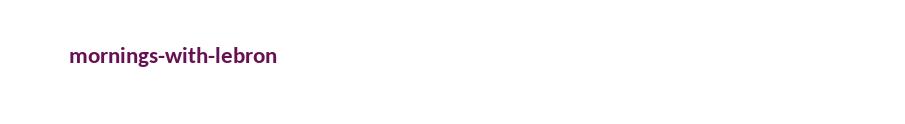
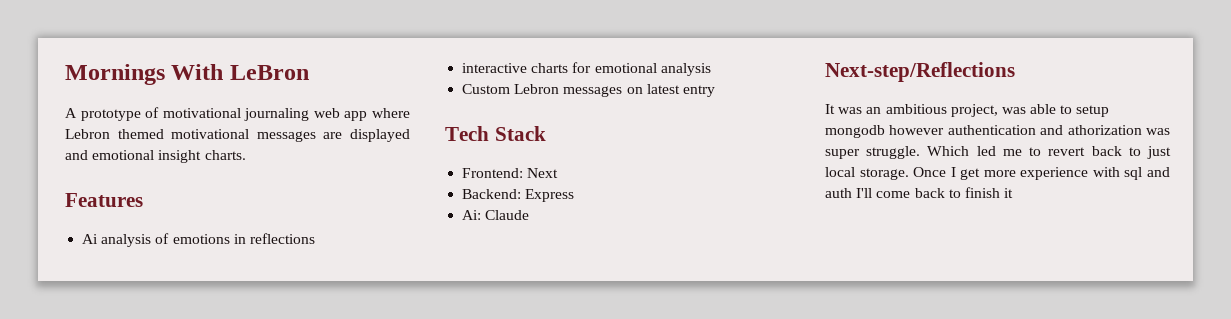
- mornings-with-lebron
+ Mornings With LeBron
+ A prototype of motivational journaling web app where Lebron themed motivational messages are displayed and emotional insight charts.
+ Features
+ Ai analysis of emotions in reflections
+ interactive charts for emotional analysis
+ Custom Lebron messages on latest entry
+ Tech Stack
+ Frontend: Next
+ Backend: Express
+ Ai: Claude
+ Next-step/Reflections
+ It was an ambitious project, was able to setup mongodb however authentication and athorization was super struggle. Which led me to revert back to just local storage. Once I get more experience with sql and auth I'll come back to finish it

